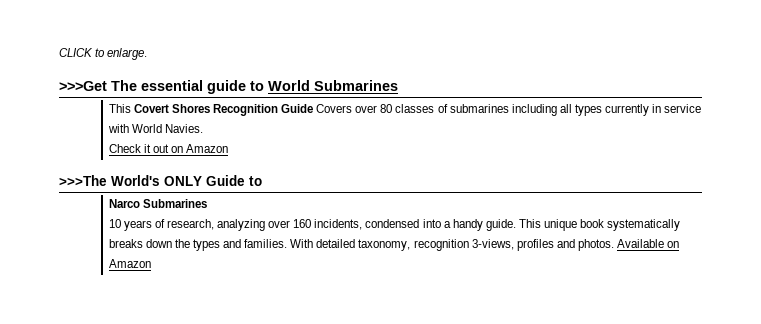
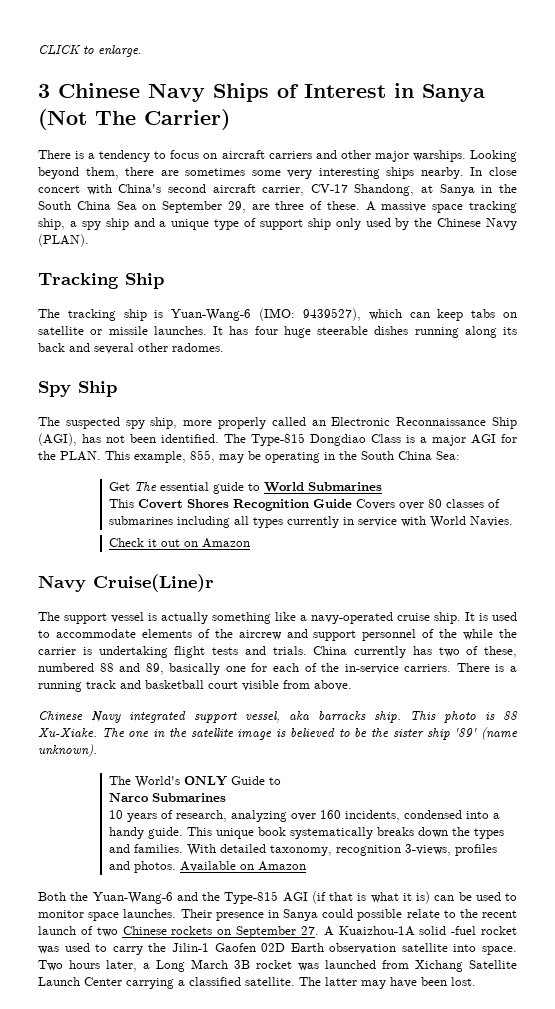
- >>>Get The essential guide to World Submarines
+ 3 Chinese Navy Ships of Interest in Sanya (Not The Carrier)
+ There is a tendency to focus on aircraft carriers and other major warships. Looking beyond them, there are sometimes some very interesting ships nearby. In close concert with China's second aircraft carrier, CV-17 Shandong, at Sanya in the South China Sea on September 29, are three of these. A massive space tracking ship, a spy ship and a unique type of support ship only used by the Chinese Navy (PLAN).
+ Tracking Ship
+ The tracking ship is Yuan-Wang-6 (IMO: 9439527), which can keep tabs on satellite or missile launches. It has four huge steerable dishes running along its back and several other radomes.
+ Spy Ship
+ The suspected spy ship, more properly called an Electronic Reconnaissance Ship (AGI), has not been identified. The Type-815 Dongdiao Class is a major AGI for the PLAN. This example, 855, may be operating in the South China Sea:
+ Get The essential guide to World Submarines
- >>>The World's ONLY Guide to
+ Navy Cruise(Line)r
+ The support vessel is actually something like a navy-operated cruise ship. It is used to accommodate elements of the aircrew and support personnel of the while the carrier is undertaking flight tests and trials. China currently has two of these, numbered 88 and 89, basically one for each of the in-service carriers. There is a running track and basketball court visible from above.
+ Chinese Navy integrated support vessel, aka barracks ship. This photo is 88 Xu-Xiake. The one in the satellite image is believed to be the sister ship '89' (name unknown).
+ The World's ONLY Guide to
+ Both the Yuan-Wang-6 and the Type-815 AGI (if that is what it is) can be used to monitor space launches. Their presence in Sanya could possible relate to the recent launch of two Chinese rockets on September 27. A Kuaizhou-1A solid -fuel rocket was used to carry the Jilin-1 Gaofen 02D Earth observation satellite into space. Two hours later, a Long March 3B rocket was launched from Xichang Satellite Launch Center carrying a classified satellite. The latter may have been lost.

